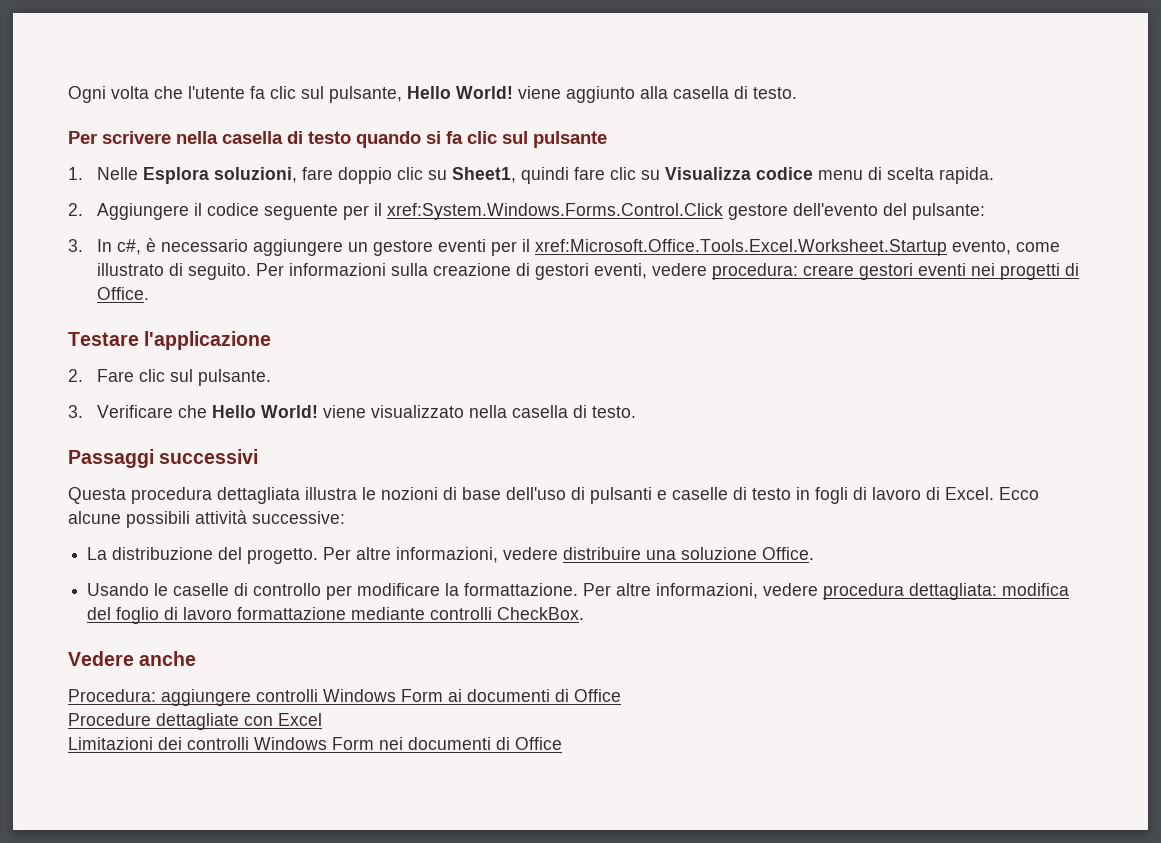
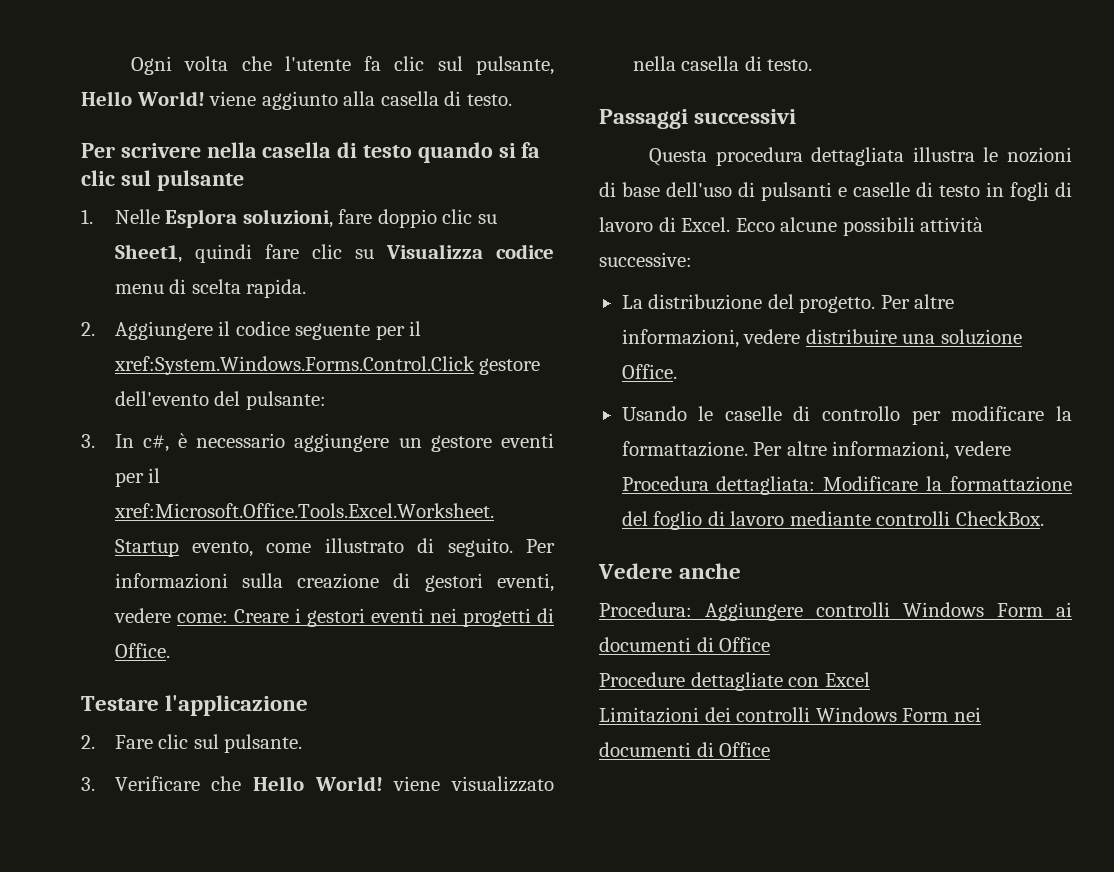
- Per informazioni sulla creazione di gestori eventi, vedere procedura: creare gestori eventi nei progetti di Office.
+ Per informazioni sulla creazione di gestori eventi, vedere come: Creare i gestori eventi nei progetti di Office.
- Per altre informazioni, vedere procedura dettagliata: modifica del foglio di lavoro formattazione mediante controlli CheckBox.
+ Per altre informazioni, vedere Procedura dettagliata: Modificare la formattazione del foglio di lavoro mediante controlli CheckBox.
- Procedura: aggiungere controlli Windows Form ai documenti di Office
+ Procedura: Aggiungere controlli Windows Form ai documenti di Office

